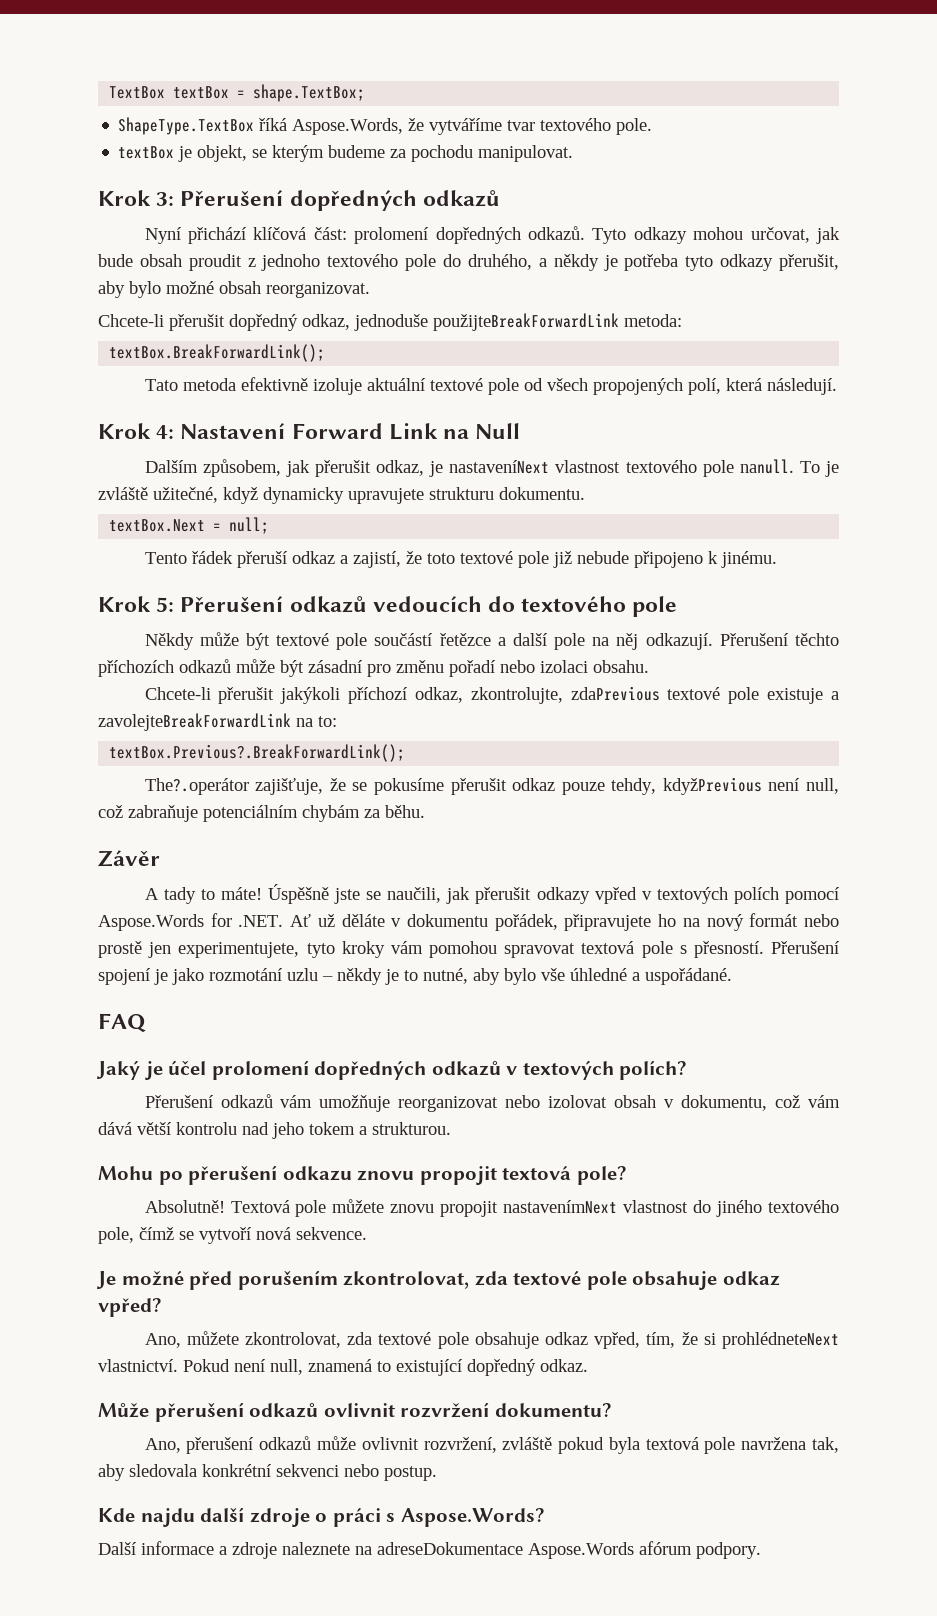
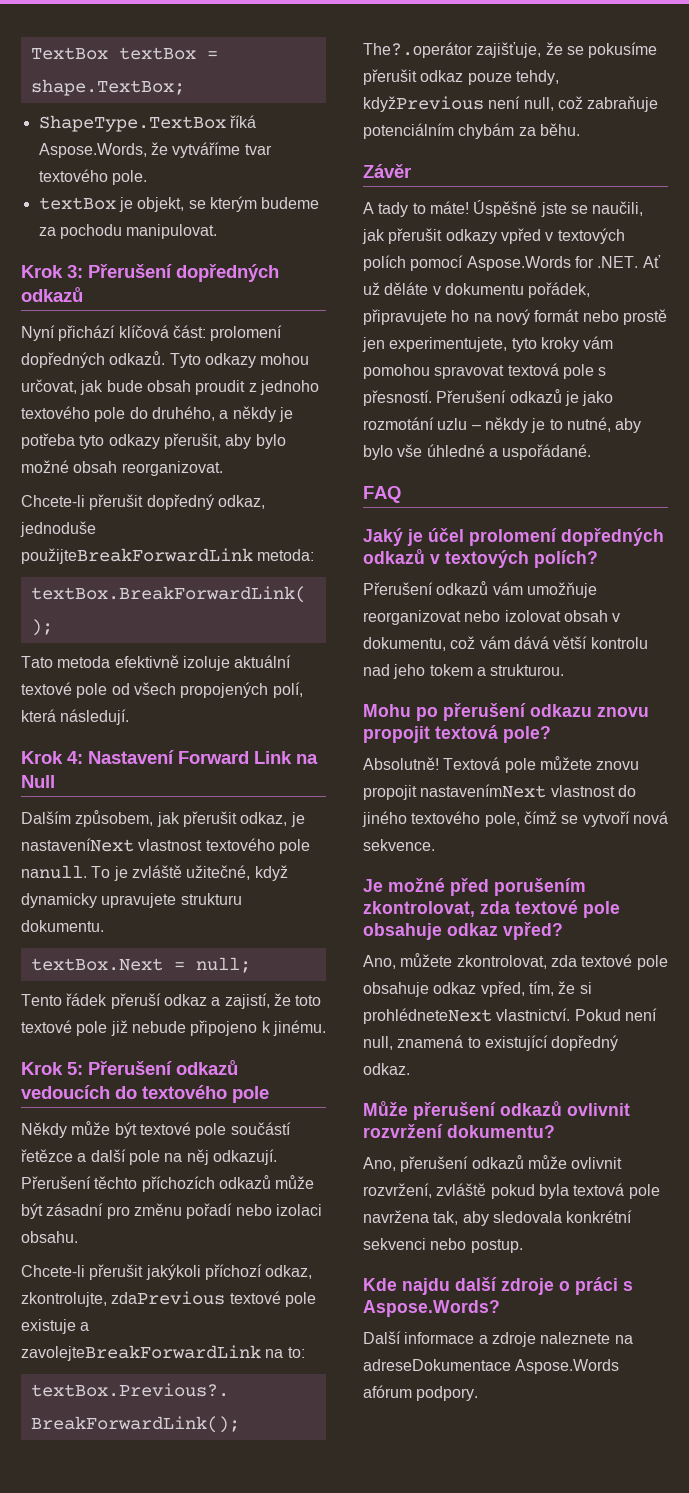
- Přerušení spojení je jako rozmotání uzlu – někdy je to nutné, aby bylo vše úhledné a uspořádané.
+ Přerušení odkazů je jako rozmotání uzlu – někdy je to nutné, aby bylo vše úhledné a uspořádané.

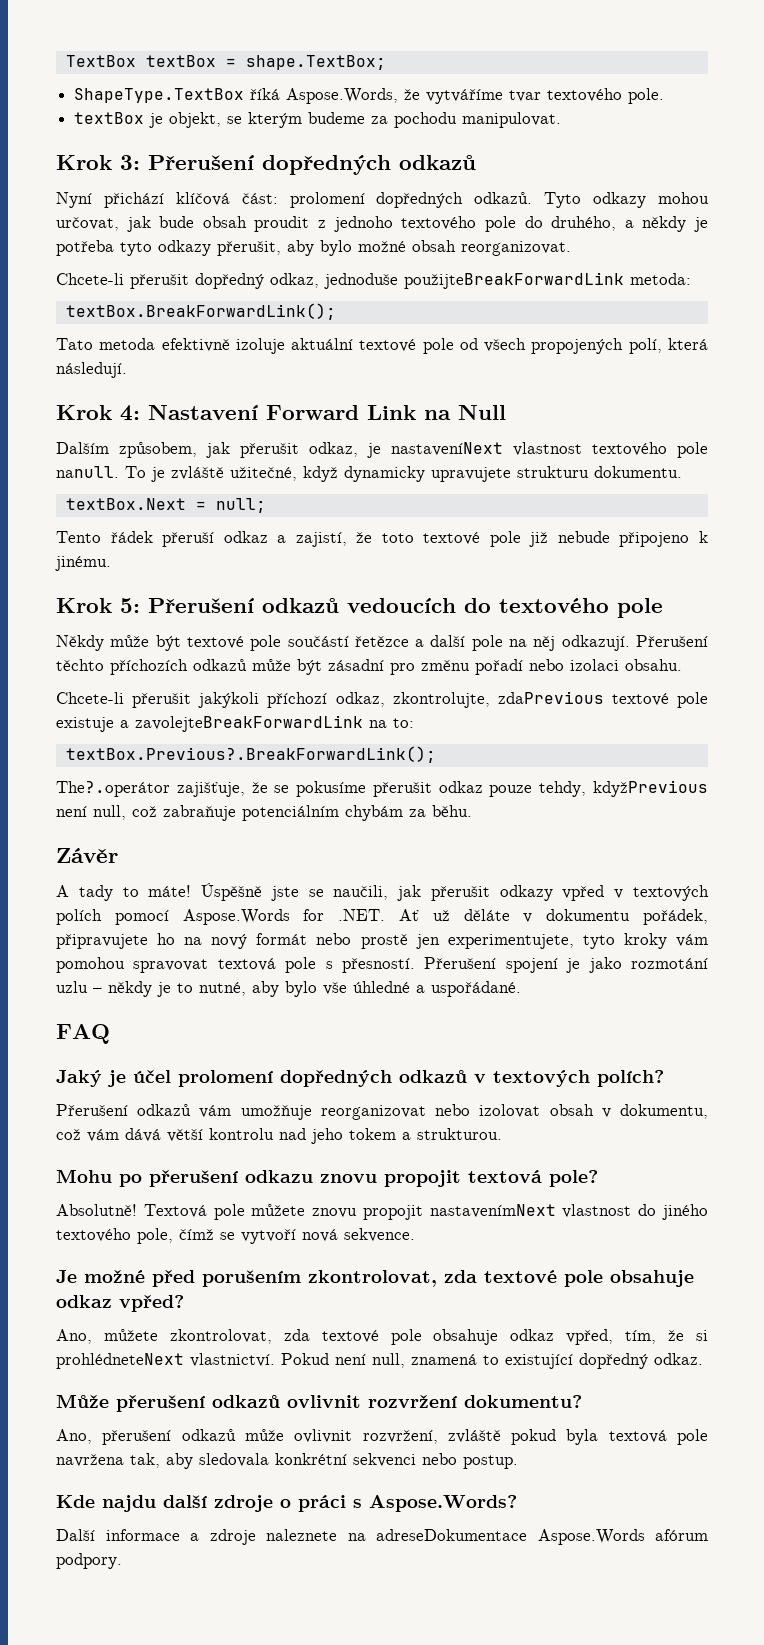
- Přerušení odkazů je jako rozmotání uzlu – někdy je to nutné, aby bylo vše úhledné a uspořádané.
+ Přerušení spojení je jako rozmotání uzlu – někdy je to nutné, aby bylo vše úhledné a uspořádané.

